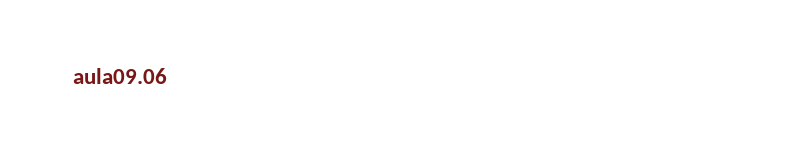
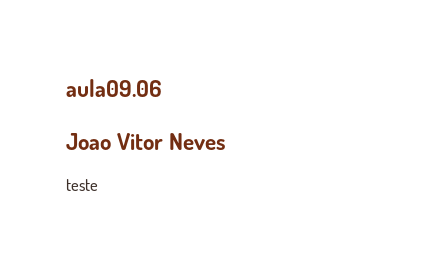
+ Joao Vitor Neves
+ teste

